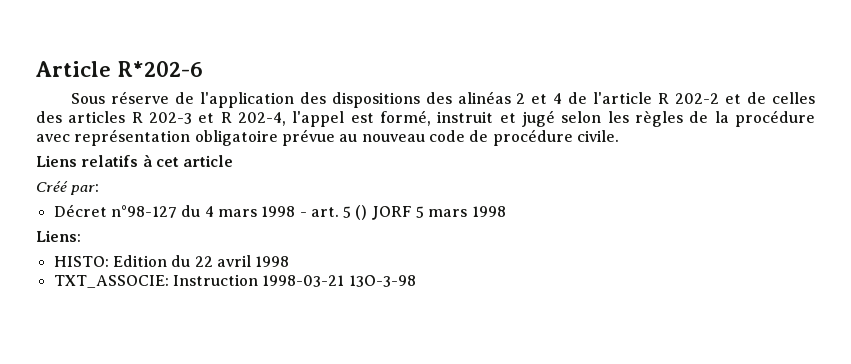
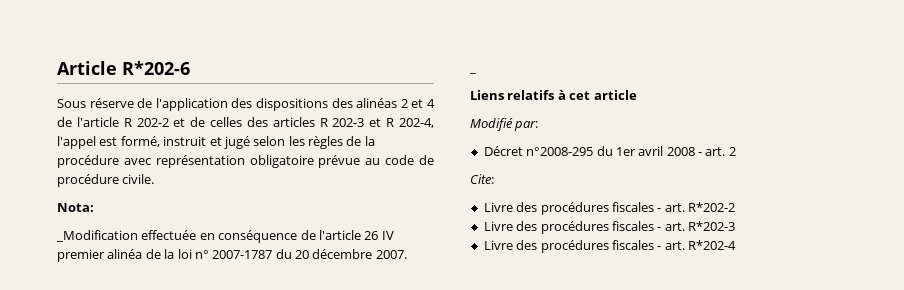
- Sous réserve de l'application des dispositions des alinéas 2 et 4 de l'article R 202-2 et de celles des articles R 202-3 et R 202-4, l'appel est formé, instruit et jugé selon les règles de la procédure avec représentation obligatoire prévue au nouveau code de procédure civile.
+ Sous réserve de l'application des dispositions des alinéas 2 et 4 de l'article R 202-2 et de celles des articles R 202-3 et R 202-4, l'appel est formé, instruit et jugé selon les règles de la procédure avec représentation obligatoire prévue au code de procédure civile.
+ Nota:
+ _Modification effectuée en conséquence de l'article 26 IV premier alinéa de la loi n° 2007-1787 du 20 décembre 2007.
+ _
- Créé par:
+ Modifié par:
- Décret n°98-127 du 4 mars 1998 - art. 5 () JORF 5 mars 1998
- Liens:
- HISTO: Edition du 22 avril 1998
- TXT_ASSOCIE: Instruction 1998-03-21 13O-3-98
+ Décret n°2008-295 du 1er avril 2008 - art. 2
+ Cite:
+ Livre des procédures fiscales - art. R*202-2
+ Livre des procédures fiscales - art. R*202-3
+ Livre des procédures fiscales - art. R*202-4

